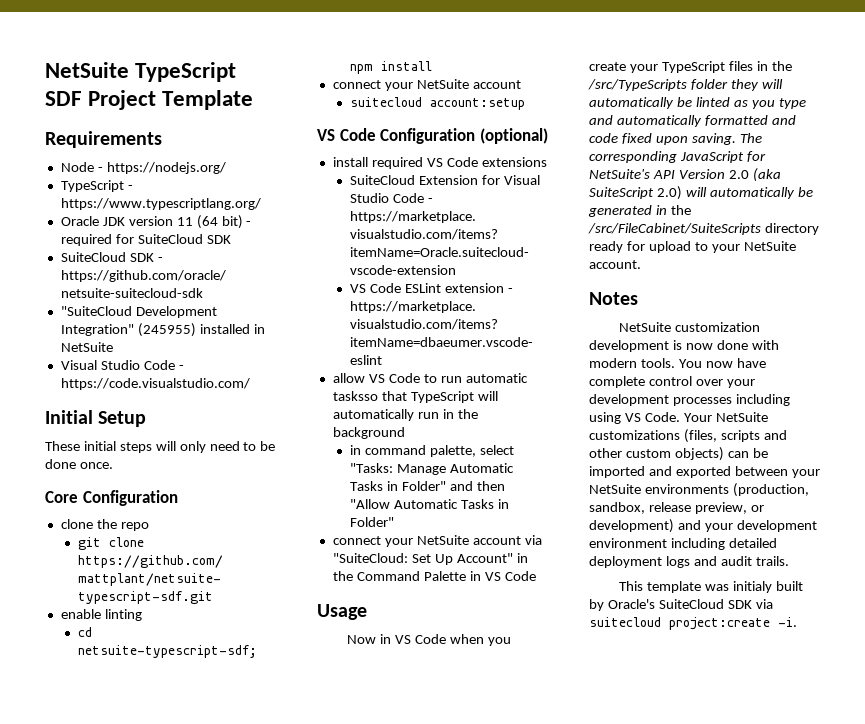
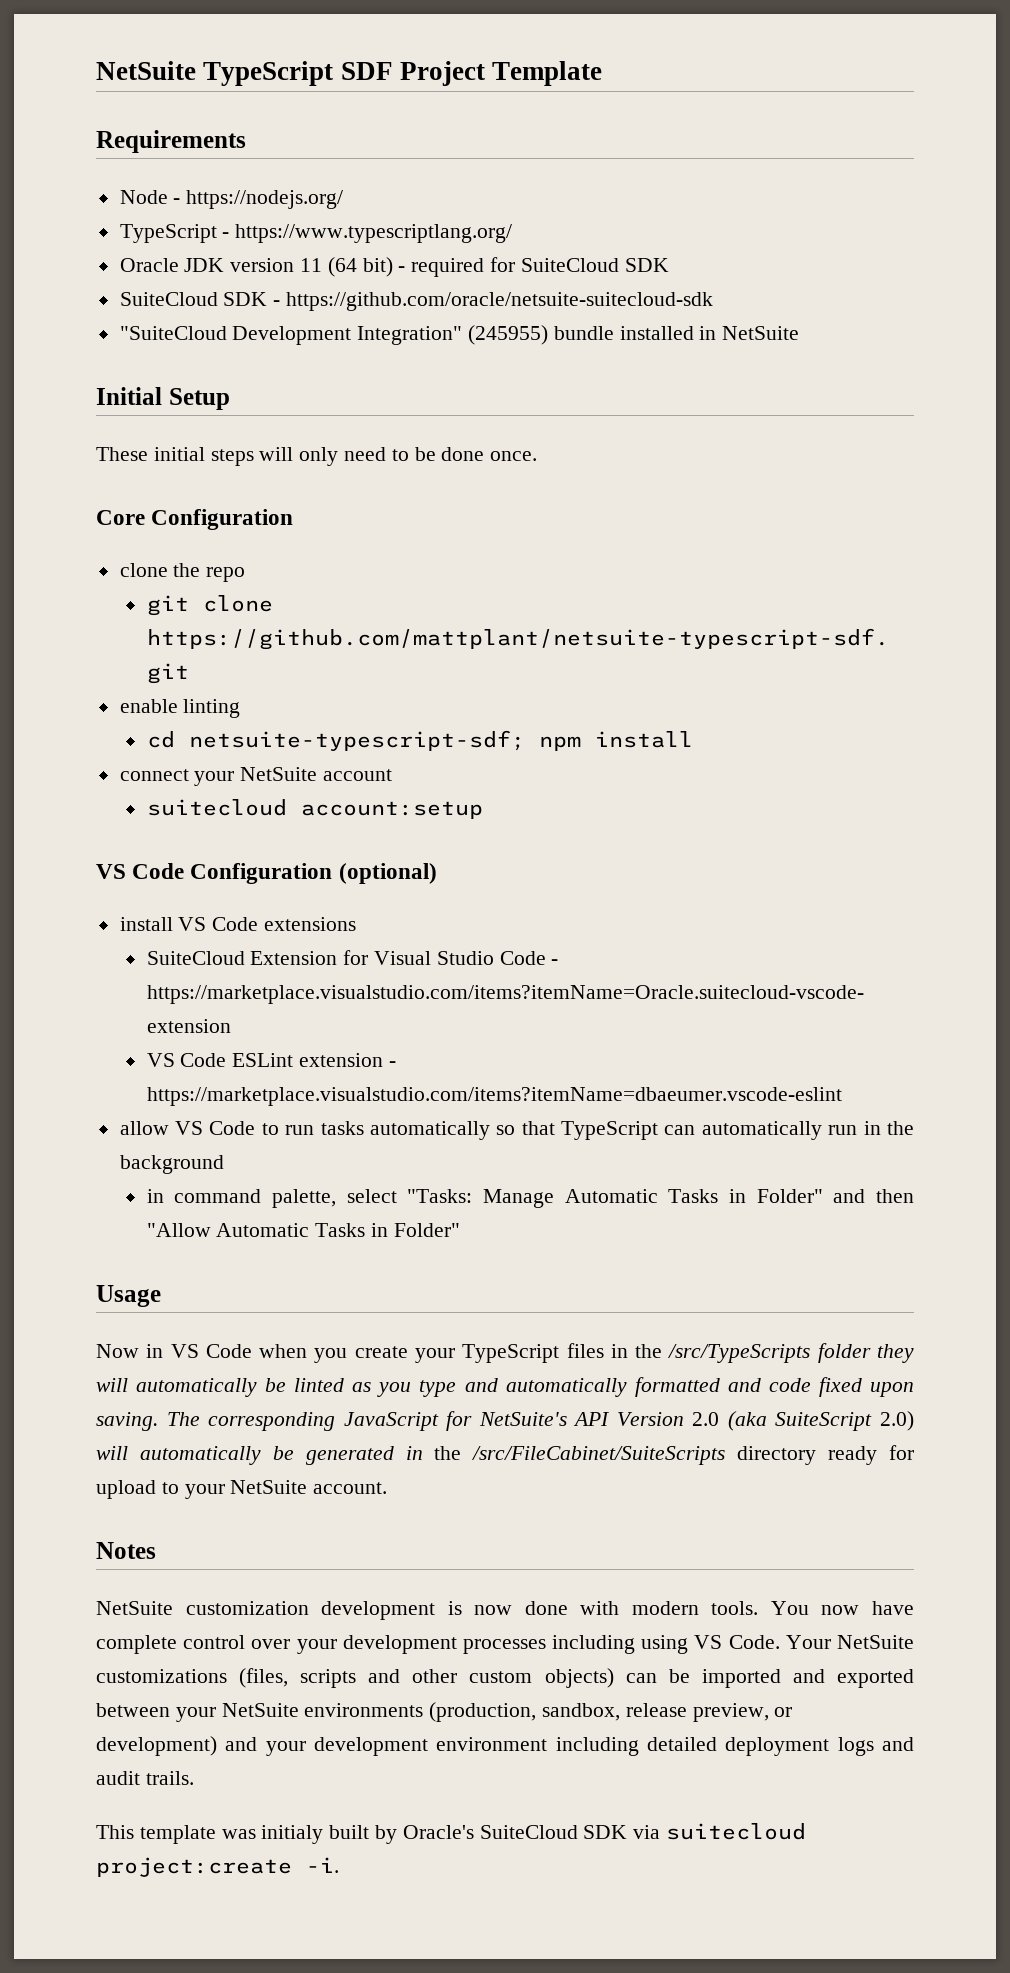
- "SuiteCloud Development Integration" (245955) installed in NetSuite
+ "SuiteCloud Development Integration" (245955) bundle installed in NetSuite
- Visual Studio Code - https://code.visualstudio.com/
- install required VS Code extensions
+ install VS Code extensions
- allow VS Code to run automatic tasksso that TypeScript will automatically run in the background
+ allow VS Code to run tasks automatically so that TypeScript can automatically run in the background
- connect your NetSuite account via "SuiteCloud: Set Up Account" in the Command Palette in VS Code

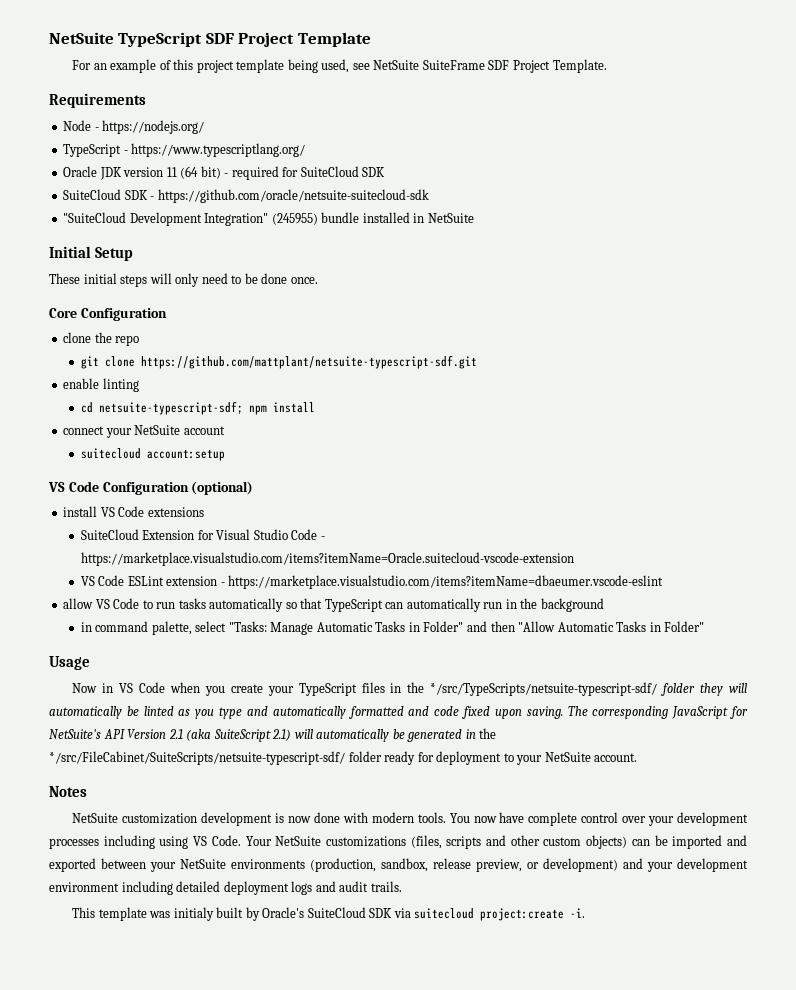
+ For an example of this project template being used, see NetSuite SuiteFrame SDF Project Template.
- Now in VS Code when you create your TypeScript files in the /src/TypeScripts folder they will automatically be linted as you type and automatically formatted and code fixed upon saving.
+ Now in VS Code when you create your TypeScript files in the */src/TypeScripts/netsuite-typescript-sdf/ folder they will automatically be linted as you type and automatically formatted and code fixed upon saving.
- The corresponding JavaScript for NetSuite's API Version 2.0 (aka SuiteScript 2.0) will automatically be generated in the /src/FileCabinet/SuiteScripts directory ready for upload to your NetSuite account.
+ The corresponding JavaScript for NetSuite's API Version 2.1 (aka SuiteScript 2.1) will automatically be generated in the */src/FileCabinet/SuiteScripts/netsuite-typescript-sdf/ folder ready for deployment to your NetSuite account.

